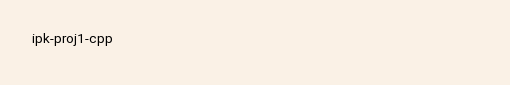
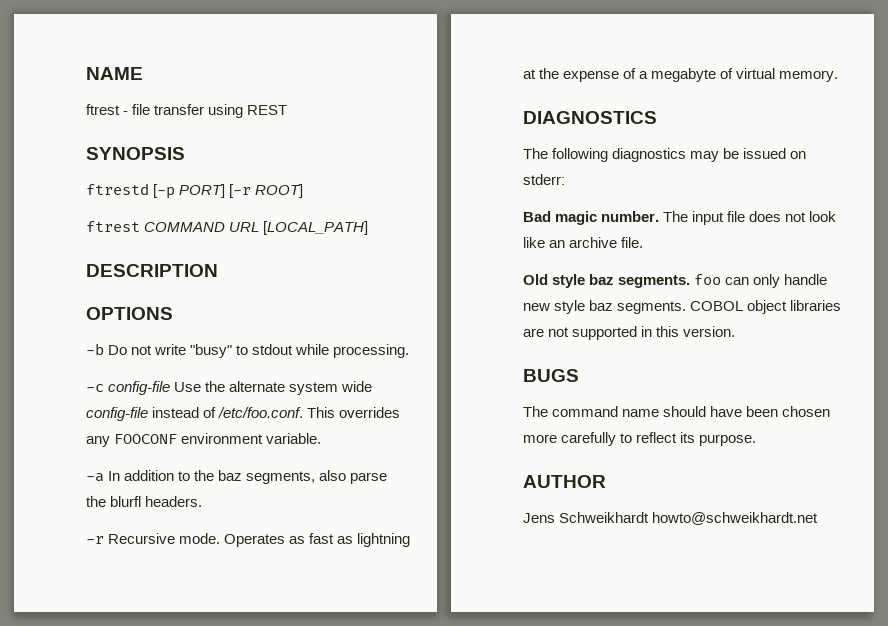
- ipk-proj1-cpp
+ NAME
+ ftrest - file transfer using REST
+ SYNOPSIS
+ ftrestd [-p PORT] [-r ROOT]
+ ftrest COMMAND URL [LOCAL_PATH]
+ DESCRIPTION
+ OPTIONS
+ -b Do not write "busy" to stdout while processing.
+ -c config-file Use the alternate system wide config-file instead of /etc/foo.conf. This overrides any FOOCONF environment variable.
+ -a In addition to the baz segments, also parse the blurfl headers.
+ -r Recursive mode. Operates as fast as lightning at the expense of a megabyte of virtual memory.
+ DIAGNOSTICS
+ The following diagnostics may be issued on stderr:
+ Bad magic number. The input file does not look like an archive file.
+ Old style baz segments. foo can only handle new style baz segments. COBOL object libraries are not supported in this version.
+ BUGS
+ The command name should have been chosen more carefully to reflect its purpose.
+ AUTHOR
+ Jens Schweikhardt howto@schweikhardt.net

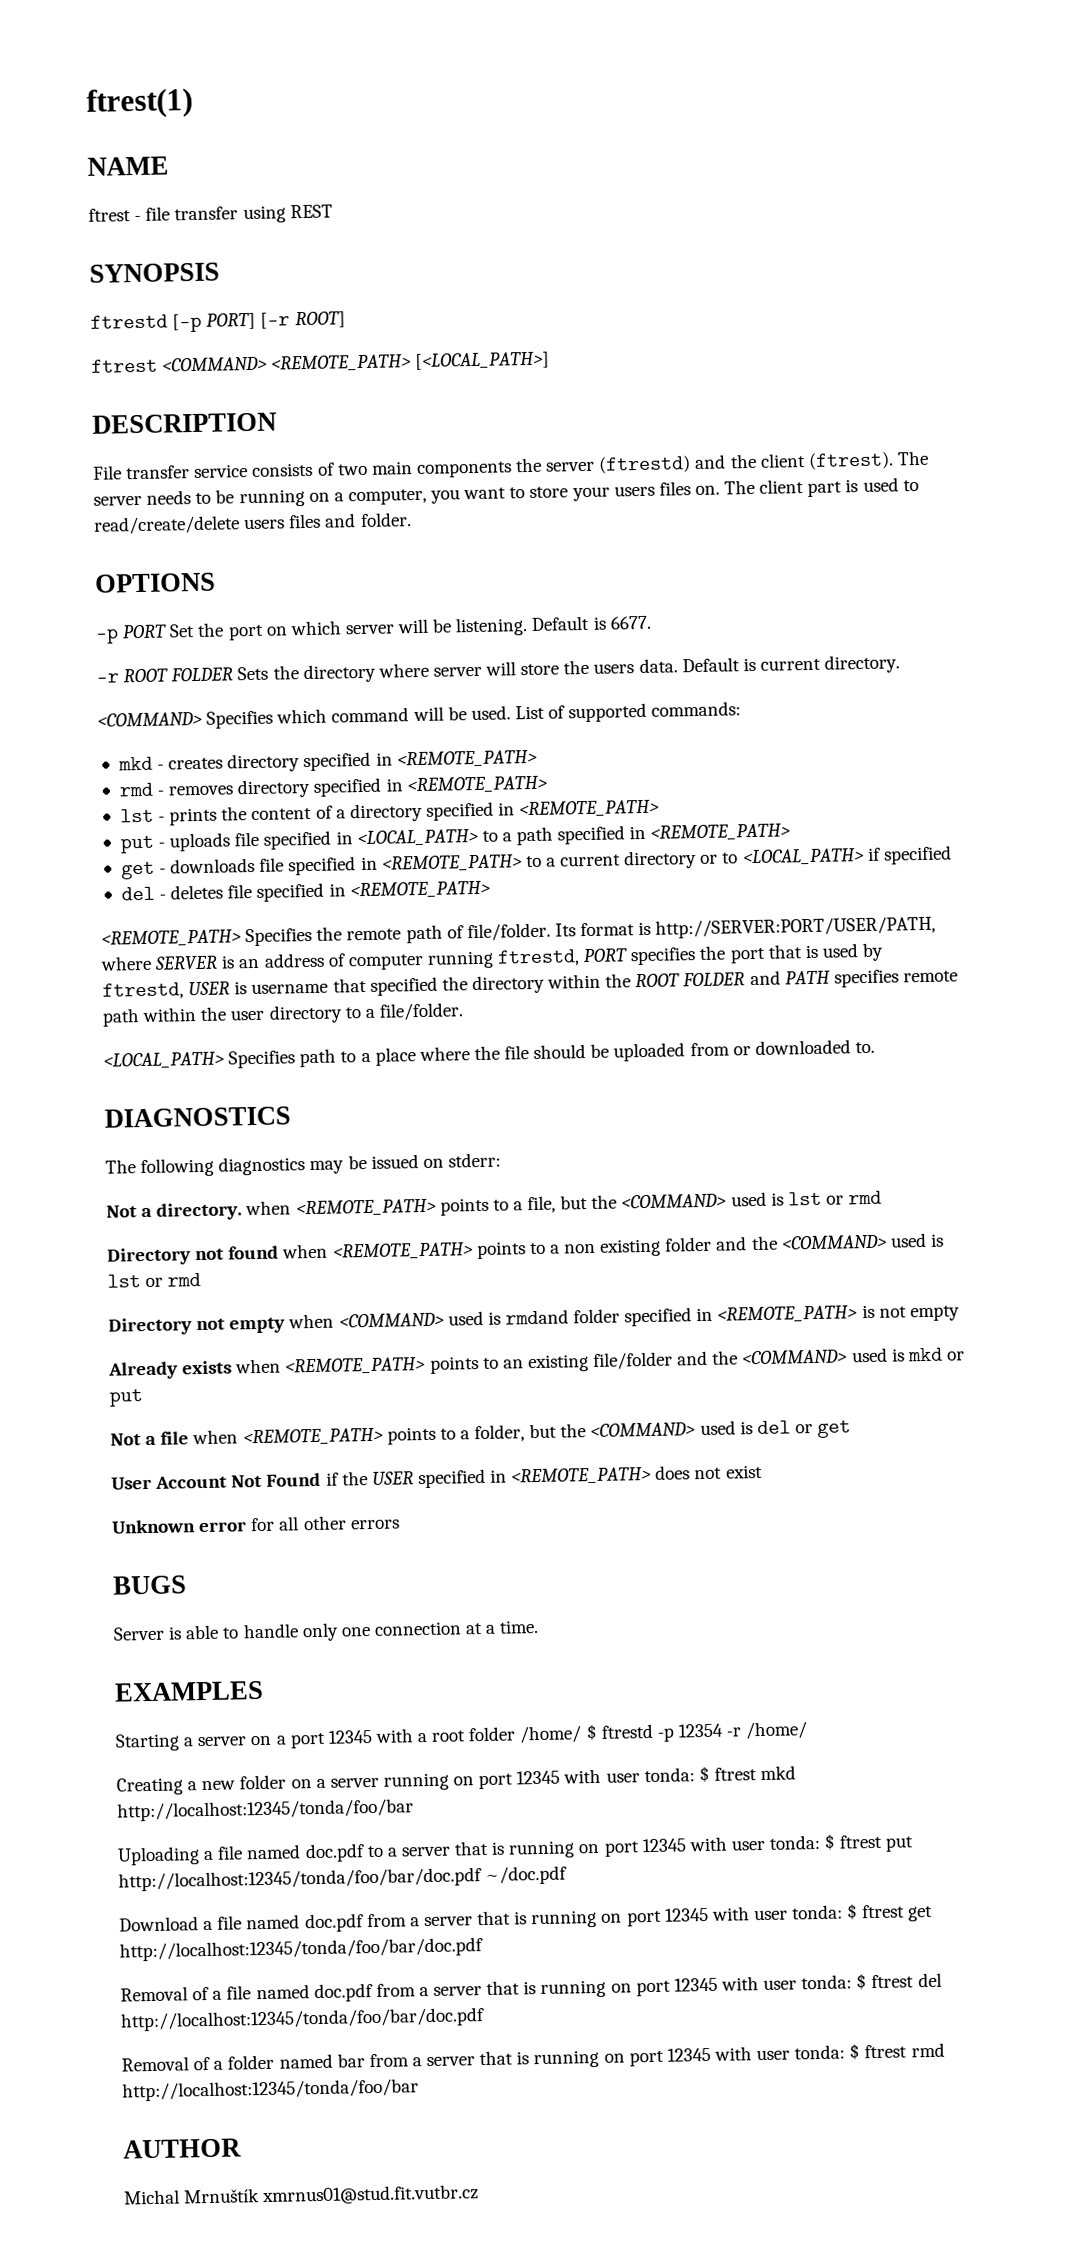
+ ftrest(1)
- ftrest COMMAND URL [LOCAL_PATH]
+ ftrest <COMMAND> <REMOTE_PATH> [<LOCAL_PATH>]
  DESCRIPTION
+ File transfer service consists of two main components the server (ftrestd) and the client (ftrest). The server needs to be running on a computer, you want to store your users files on. The client part is used to read/create/delete users files and folder.
  OPTIONS
- -b Do not write "busy" to stdout while processing.
- -c config-file Use the alternate system wide config-file instead of /etc/foo.conf. This overrides any FOOCONF environment variable.
- -a In addition to the baz segments, also parse the blurfl headers.
- -r Recursive mode. Operates as fast as lightning at the expense of a megabyte of virtual memory.
+ -p PORT Set the port on which server will be listening. Default is 6677.
+ -r ROOT FOLDER Sets the directory where server will store the users data. Default is current directory.
+ <COMMAND> Specifies which command will be used. List of supported commands:
+ mkd - creates directory specified in <REMOTE_PATH>
+ rmd - removes directory specified in <REMOTE_PATH>
+ lst - prints the content of a directory specified in <REMOTE_PATH>
+ put - uploads file specified in <LOCAL_PATH> to a path specified in <REMOTE_PATH>
+ get - downloads file specified in <REMOTE_PATH> to a current directory or to <LOCAL_PATH> if specified
+ del - deletes file specified in <REMOTE_PATH>
+ <REMOTE_PATH> Specifies the remote path of file/folder. Its format is http://SERVER:PORT/USER/PATH, where SERVER is an address of computer running ftrestd, PORT specifies the port that is used by ftrestd, USER is username that specified the directory within the ROOT FOLDER and PATH specifies remote path within the user directory to a file/folder.
+ <LOCAL_PATH> Specifies path to a place where the file should be uploaded from or downloaded to.
- Bad magic number. The input file does not look like an archive file.
- Old style baz segments. foo can only handle new style baz segments. COBOL object libraries are not supported in this version.
+ Not a directory. when <REMOTE_PATH> points to a file, but the <COMMAND> used is lst or rmd
+ Directory not found when <REMOTE_PATH> points to a non existing folder and the <COMMAND> used is lst or rmd
+ Directory not empty when <COMMAND> used is rmdand folder specified in <REMOTE_PATH> is not empty
+ Already exists when <REMOTE_PATH> points to an existing file/folder and the <COMMAND> used is mkd or put
+ Not a file when <REMOTE_PATH> points to a folder, but the <COMMAND> used is del or get
+ User Account Not Found if the USER specified in <REMOTE_PATH> does not exist
+ Unknown error for all other errors
  BUGS
- The command name should have been chosen more carefully to reflect its purpose.
+ Server is able to handle only one connection at a time.
+ EXAMPLES
+ Starting a server on a port 12345 with a root folder /home/ $ ftrestd -p 12354 -r /home/
+ Creating a new folder on a server running on port 12345 with user tonda: $ ftrest mkd http://localhost:12345/tonda/foo/bar
+ Uploading a file named doc.pdf to a server that is running on port 12345 with user tonda: $ ftrest put http://localhost:12345/tonda/foo/bar/doc.pdf ~/doc.pdf
+ Download a file named doc.pdf from a server that is running on port 12345 with user tonda: $ ftrest get http://localhost:12345/tonda/foo/bar/doc.pdf
+ Removal of a file named doc.pdf from a server that is running on port 12345 with user tonda: $ ftrest del http://localhost:12345/tonda/foo/bar/doc.pdf
+ Removal of a folder named bar from a server that is running on port 12345 with user tonda: $ ftrest rmd http://localhost:12345/tonda/foo/bar
  AUTHOR
- Jens Schweikhardt howto@schweikhardt.net
+ Michal Mrnuštík xmrnus01@stud.fit.vutbr.cz

